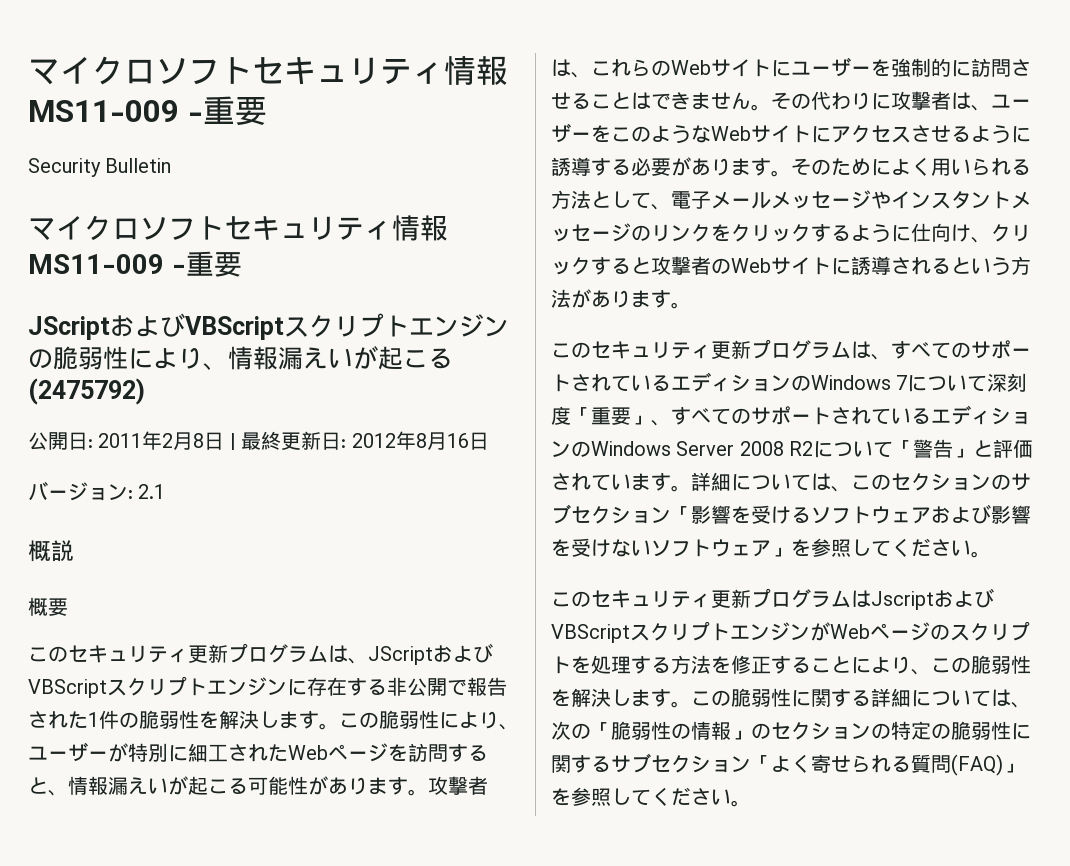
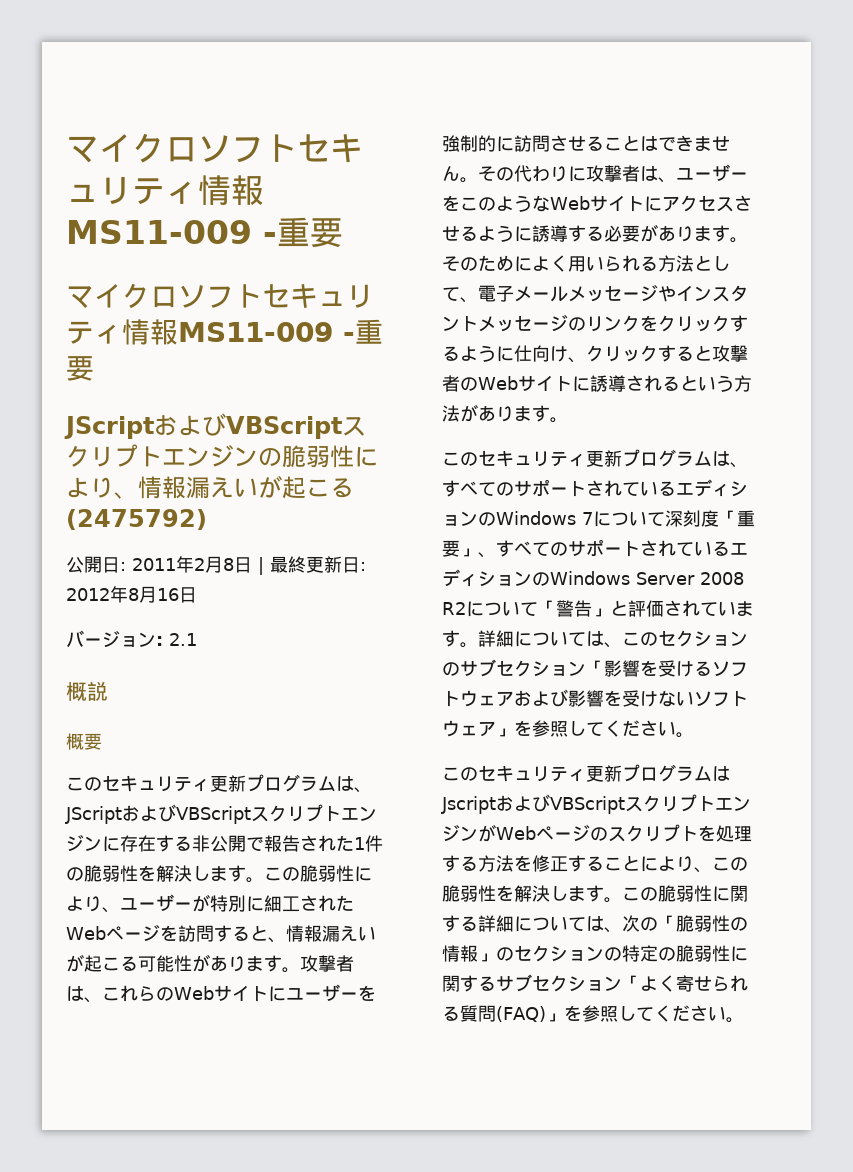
- Security Bulletin

